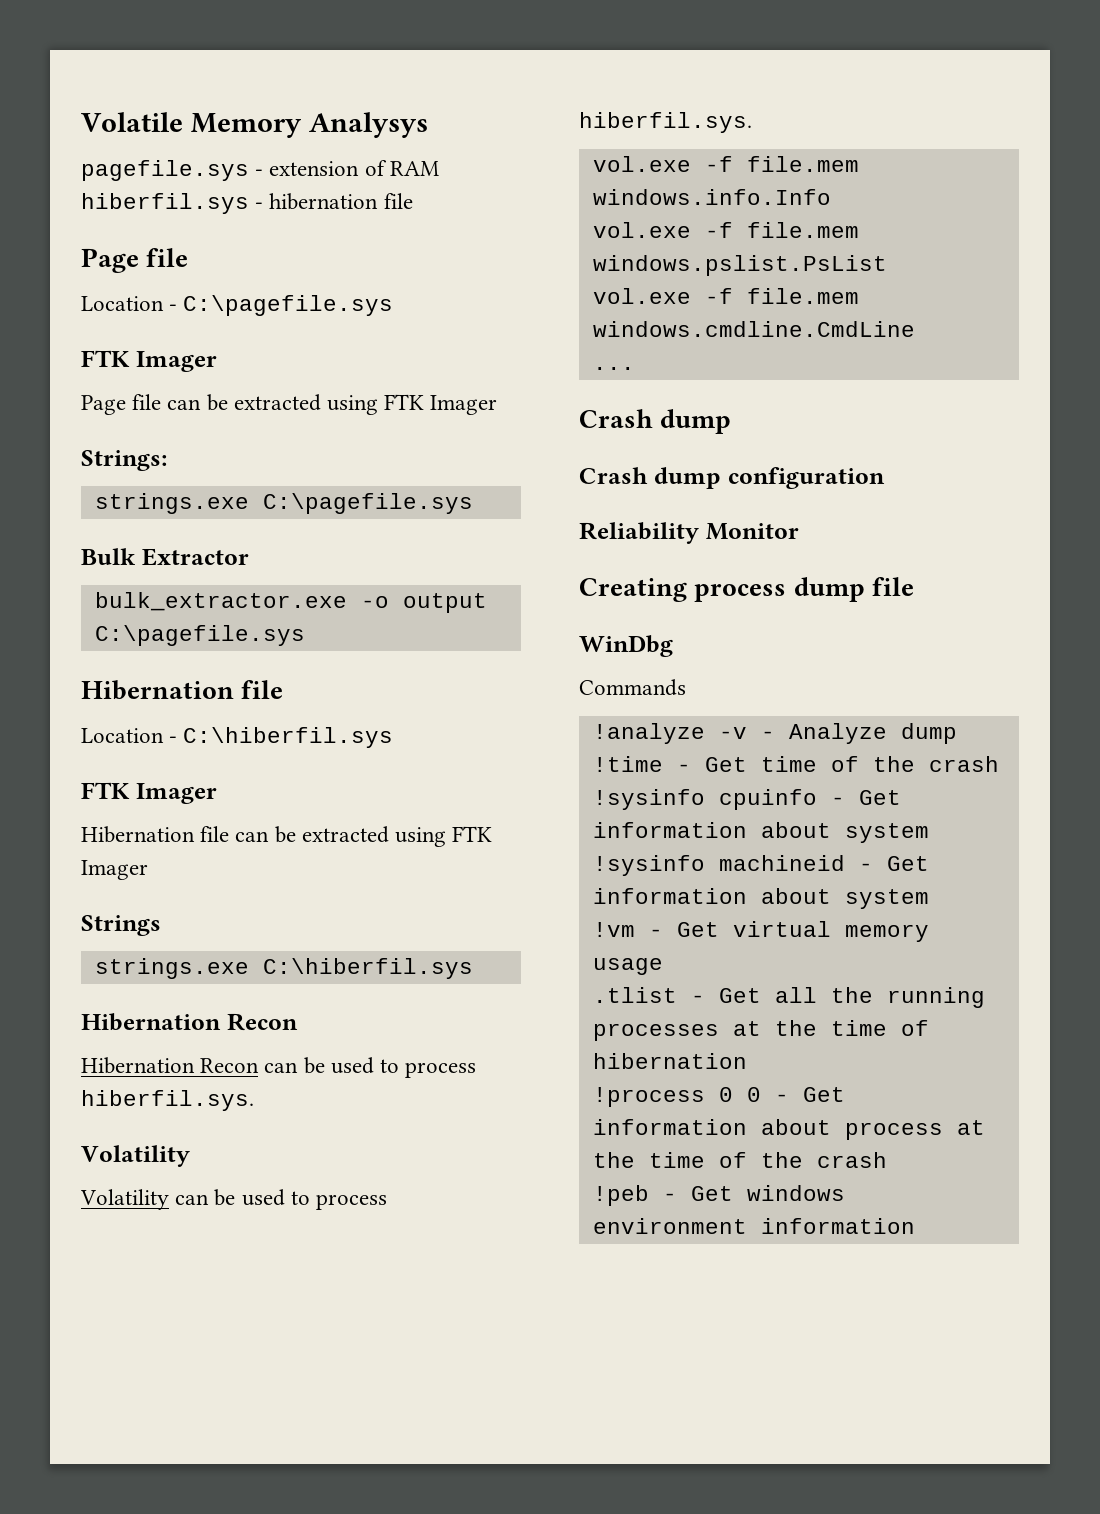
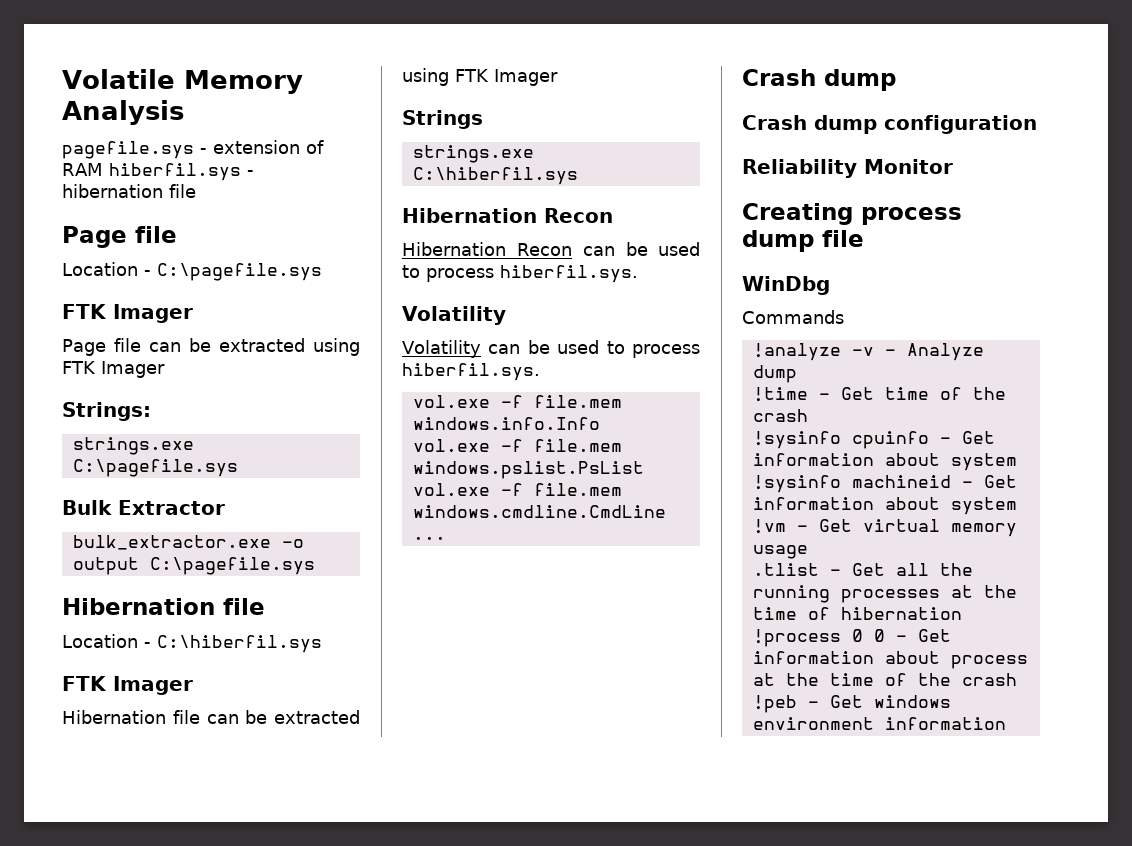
- Volatile Memory Analysys
+ Volatile Memory Analysis

